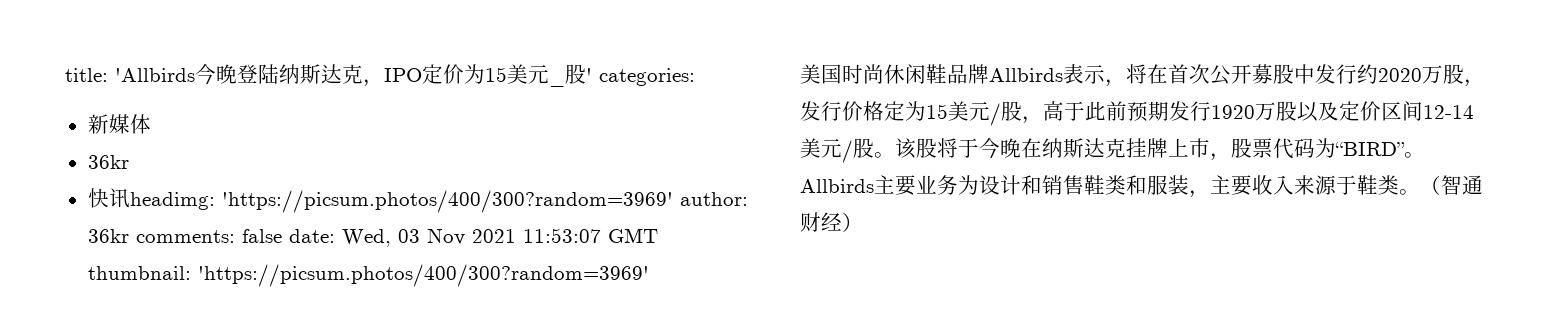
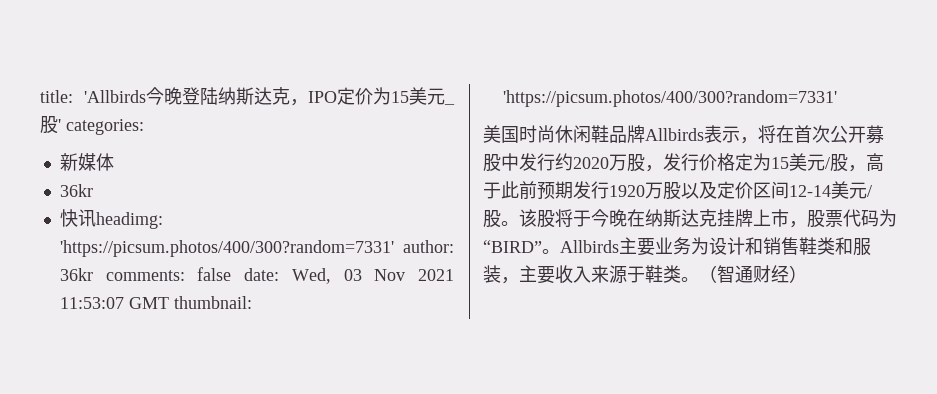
- 快讯headimg: 'https://picsum.photos/400/300?random=3969' author: 36kr comments: false date: Wed, 03 Nov 2021 11:53:07 GMT thumbnail: 'https://picsum.photos/400/300?random=3969'
+ 快讯headimg: 'https://picsum.photos/400/300?random=7331' author: 36kr comments: false date: Wed, 03 Nov 2021 11:53:07 GMT thumbnail: 'https://picsum.photos/400/300?random=7331'

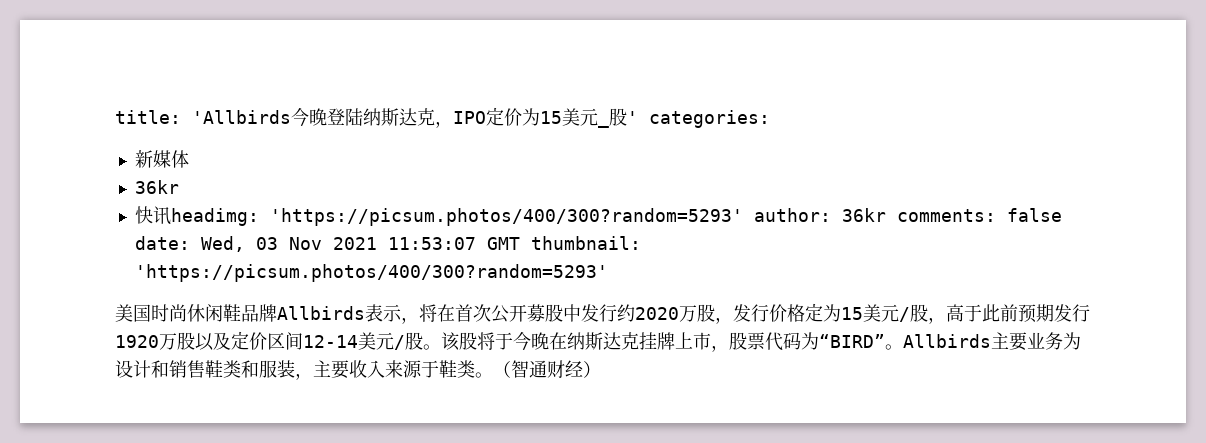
- 快讯headimg: 'https://picsum.photos/400/300?random=7331' author: 36kr comments: false date: Wed, 03 Nov 2021 11:53:07 GMT thumbnail: 'https://picsum.photos/400/300?random=7331'
+ 快讯headimg: 'https://picsum.photos/400/300?random=5293' author: 36kr comments: false date: Wed, 03 Nov 2021 11:53:07 GMT thumbnail: 'https://picsum.photos/400/300?random=5293'

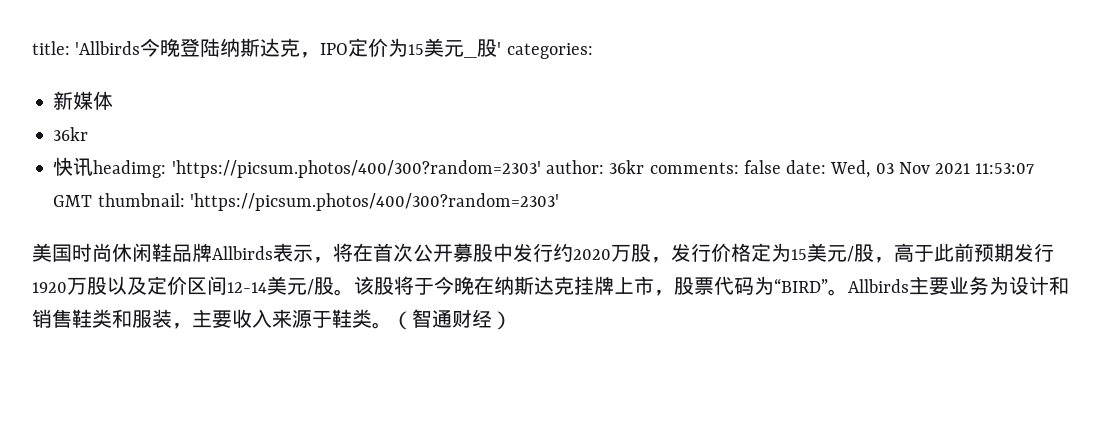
- 快讯headimg: 'https://picsum.photos/400/300?random=5293' author: 36kr comments: false date: Wed, 03 Nov 2021 11:53:07 GMT thumbnail: 'https://picsum.photos/400/300?random=5293'
+ 快讯headimg: 'https://picsum.photos/400/300?random=2303' author: 36kr comments: false date: Wed, 03 Nov 2021 11:53:07 GMT thumbnail: 'https://picsum.photos/400/300?random=2303'

